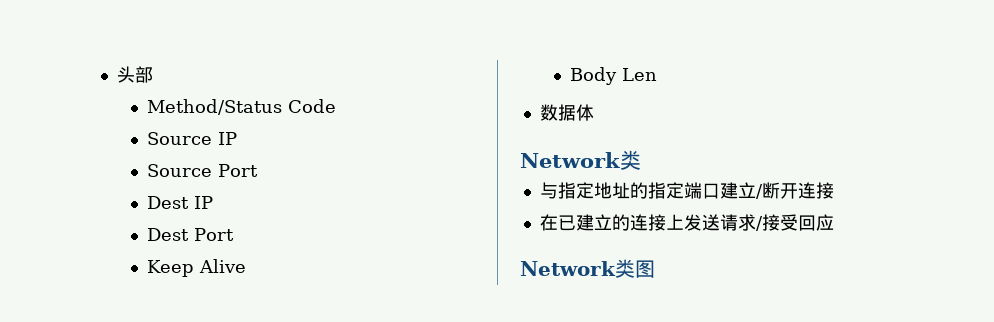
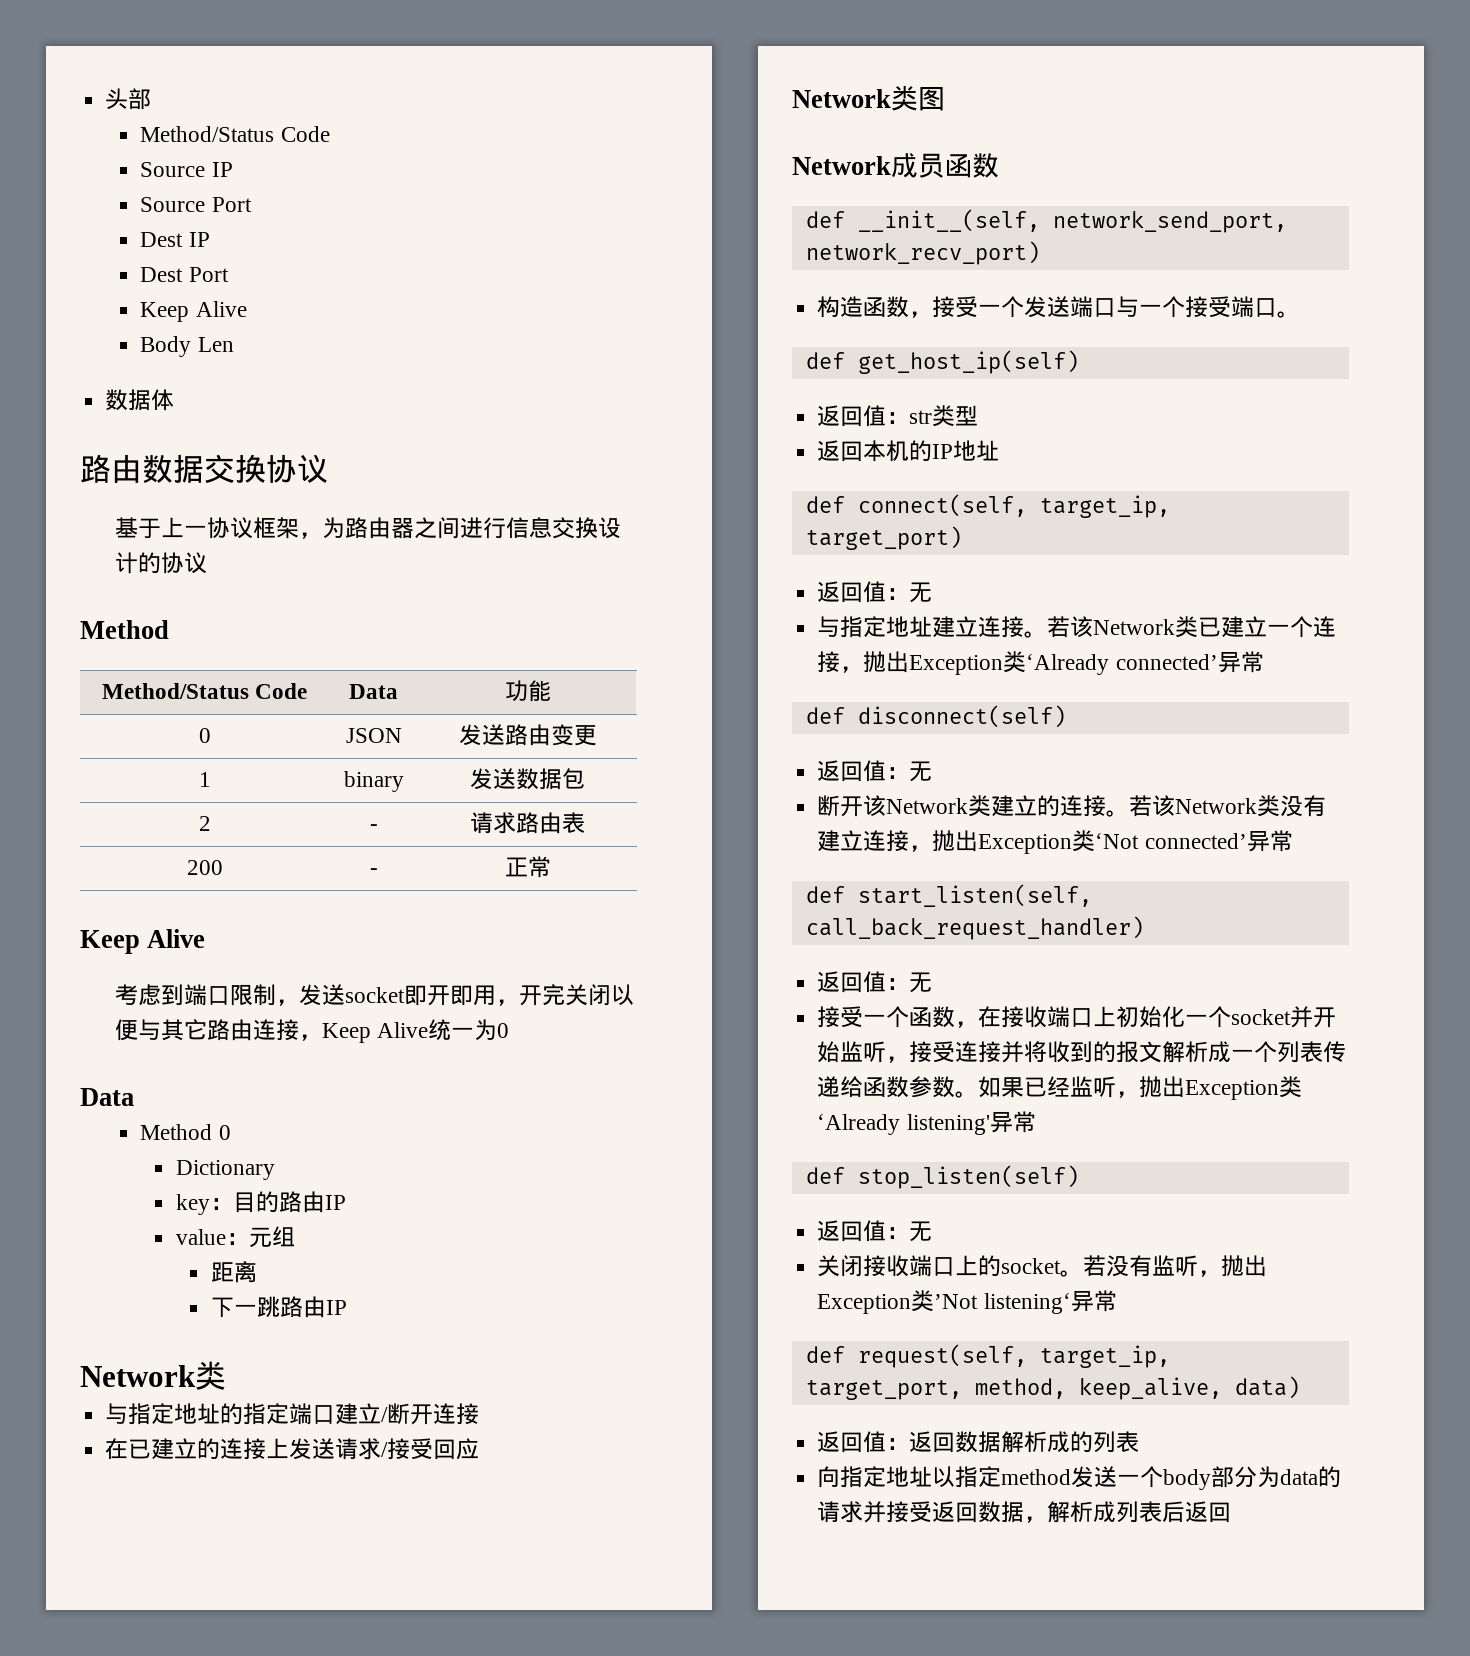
+ 路由数据交换协议
+ 基于上一协议框架，为路由器之间进行信息交换设计的协议
+ Method
+ Method/Status Code | Data | 功能
+ 0 | JSON | 发送路由变更
+ 1 | binary | 发送数据包
+ 2 | - | 请求路由表
+ 200 | - | 正常
+ Keep Alive
+ 考虑到端口限制，发送socket即开即用，开完关闭以便与其它路由连接，Keep Alive统一为0
+ Data
+ Method 0
+ Dictionary
+ key：目的路由IP
+ value：元组
+ 距离
+ 下一跳路由IP
+ Network成员函数
+ def __init__(self, network_send_port, network_recv_port)
+ 构造函数，接受一个发送端口与一个接受端口。
+ def get_host_ip(self)
+ 返回值：str类型
+ 返回本机的IP地址
+ def connect(self, target_ip, target_port)
+ 返回值：无
+ 与指定地址建立连接。若该Network类已建立一个连接，抛出Exception类‘Already connected’异常
+ def disconnect(self)
+ 返回值：无
+ 断开该Network类建立的连接。若该Network类没有建立连接，抛出Exception类‘Not connected’异常
+ def start_listen(self, call_back_request_handler)
+ 返回值：无
+ 接受一个函数，在接收端口上初始化一个socket并开始监听，接受连接并将收到的报文解析成一个列表传递给函数参数。如果已经监听，抛出Exception类‘Already listening'异常
+ def stop_listen(self)
+ 返回值：无
+ 关闭接收端口上的socket。若没有监听，抛出Exception类’Not listening‘异常
+ def request(self, target_ip, target_port, method, keep_alive, data)
+ 返回值：返回数据解析成的列表
+ 向指定地址以指定method发送一个body部分为data的请求并接受返回数据，解析成列表后返回

